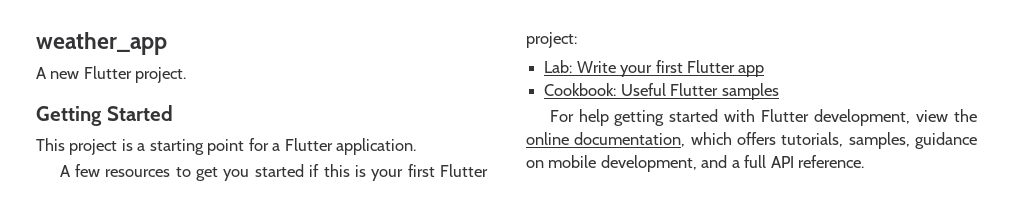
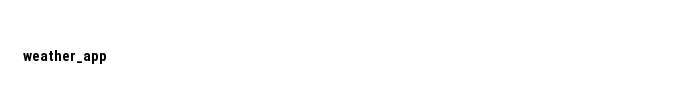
- A new Flutter project.
- Getting Started
- This project is a starting point for a Flutter application.
- A few resources to get you started if this is your first Flutter project:
- Lab: Write your first Flutter app
- Cookbook: Useful Flutter samples
- For help getting started with Flutter development, view the online documentation, which offers tutorials, samples, guidance on mobile development, and a full API reference.

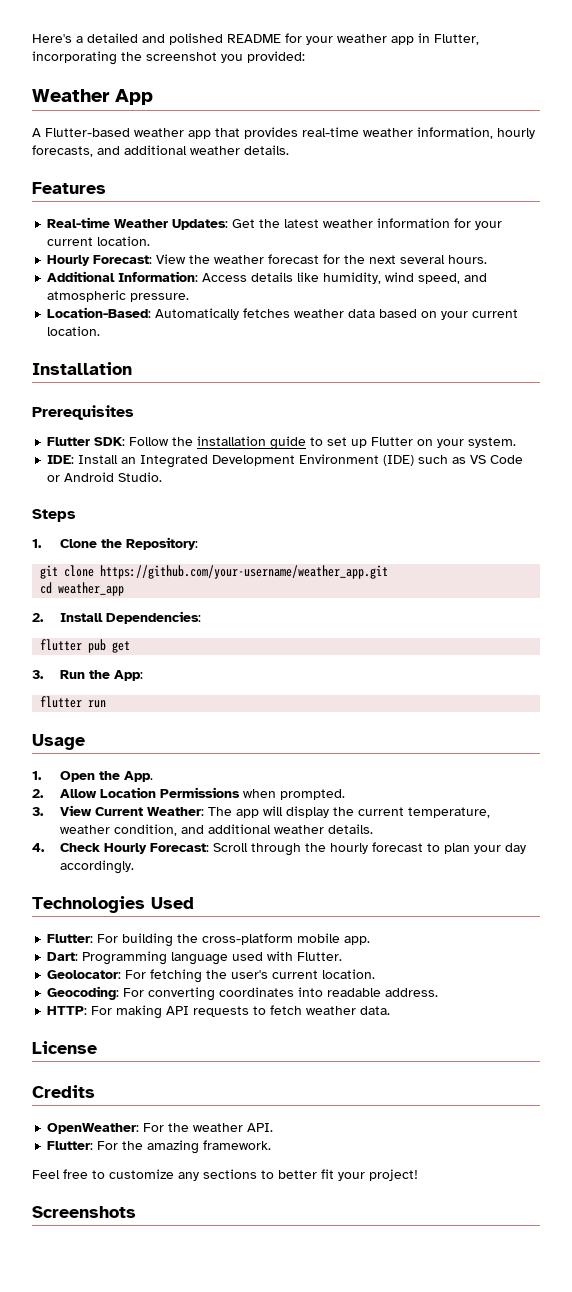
- weather_app
+ Here's a detailed and polished README for your weather app in Flutter, incorporating the screenshot you provided:
+ Weather App
+ A Flutter-based weather app that provides real-time weather information, hourly forecasts, and additional weather details.
+ Features
+ Real-time Weather Updates: Get the latest weather information for your current location.
+ Hourly Forecast: View the weather forecast for the next several hours.
+ Additional Information: Access details like humidity, wind speed, and atmospheric pressure.
+ Location-Based: Automatically fetches weather data based on your current location.
+ Installation
+ Prerequisites
+ Flutter SDK: Follow the installation guide to set up Flutter on your system.
+ IDE: Install an Integrated Development Environment (IDE) such as VS Code or Android Studio.
+ Steps
+ 1. Clone the Repository:
+ git clone https://github.com/your-username/weather_app.git
+ cd weather_app
+ 2. Install Dependencies:
+ flutter pub get
+ 3. Run the App:
+ flutter run
+ Usage
+ 1. Open the App.
+ 2. Allow Location Permissions when prompted.
+ 3. View Current Weather: The app will display the current temperature, weather condition, and additional weather details.
+ 4. Check Hourly Forecast: Scroll through the hourly forecast to plan your day accordingly.
+ Technologies Used
+ Flutter: For building the cross-platform mobile app.
+ Dart: Programming language used with Flutter.
+ Geolocator: For fetching the user's current location.
+ Geocoding: For converting coordinates into readable address.
+ HTTP: For making API requests to fetch weather data.
+ License
+ Credits
+ OpenWeather: For the weather API.
+ Flutter: For the amazing framework.
+ Feel free to customize any sections to better fit your project!
+ Screenshots

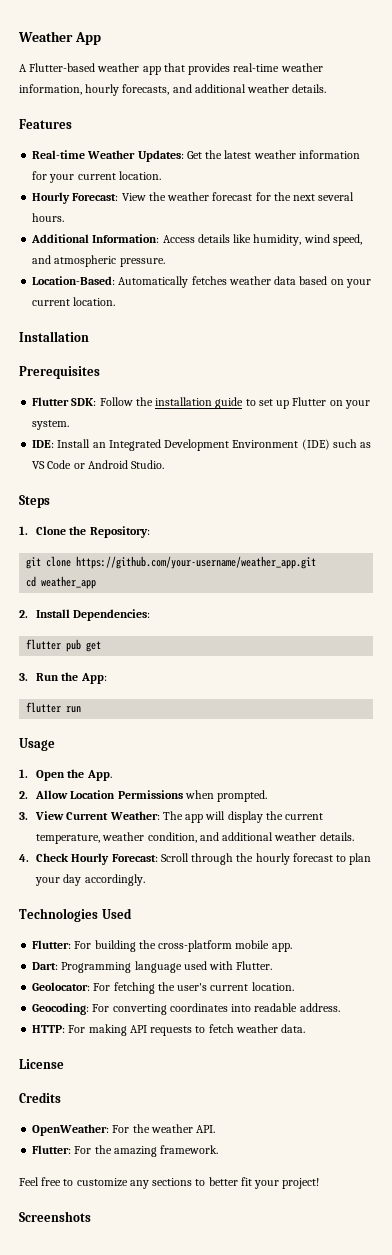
- Here's a detailed and polished README for your weather app in Flutter, incorporating the screenshot you provided:

